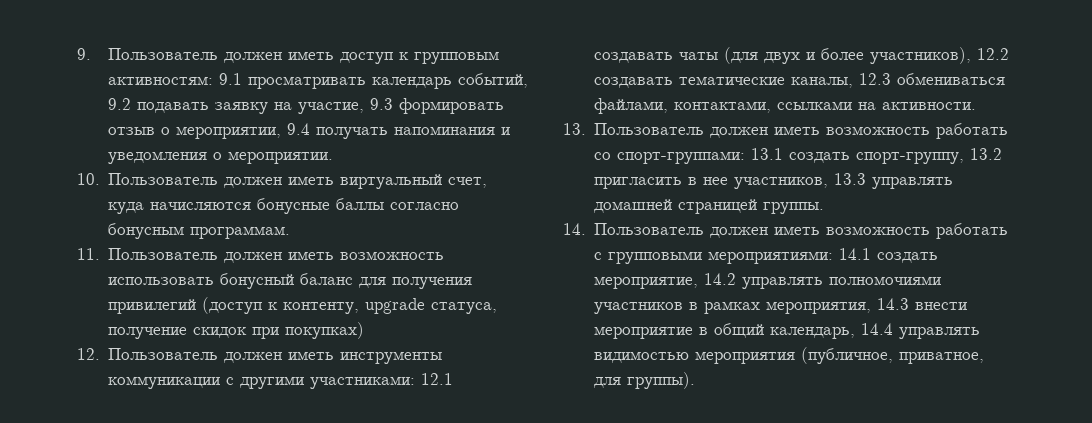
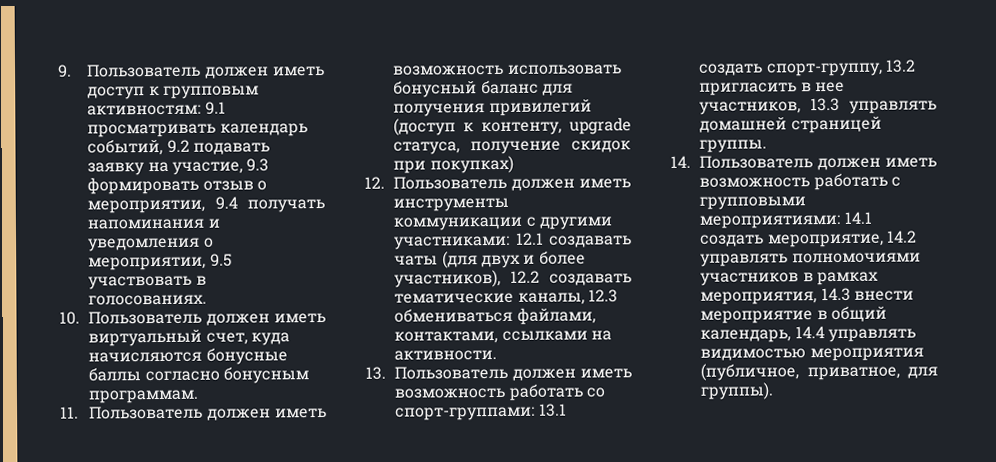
- 9. Пользователь должен иметь доступ к групповым активностям: 9.1 просматривать календарь событий, 9.2 подавать заявку на участие, 9.3 формировать отзыв о мероприятии, 9.4 получать напоминания и уведомления о мероприятии.
+ 9. Пользователь должен иметь доступ к групповым активностям: 9.1 просматривать календарь событий, 9.2 подавать заявку на участие, 9.3 формировать отзыв о мероприятии, 9.4 получать напоминания и уведомления о мероприятии, 9.5 участвовать в голосованиях.

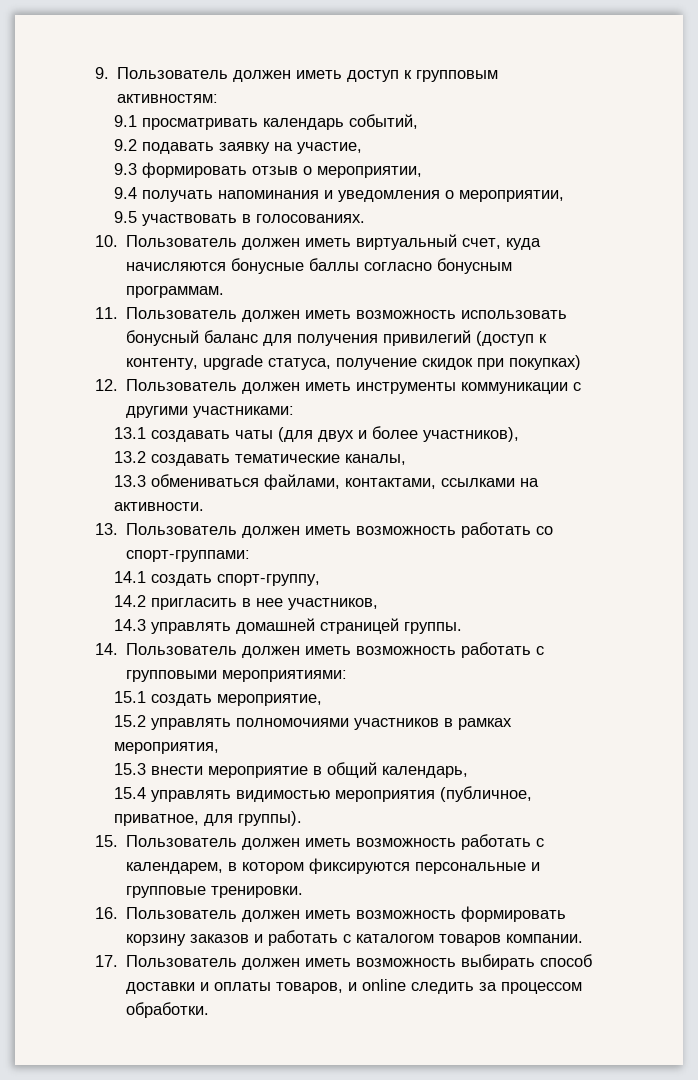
- 9. Пользователь должен иметь доступ к групповым активностям: 9.1 просматривать календарь событий, 9.2 подавать заявку на участие, 9.3 формировать отзыв о мероприятии, 9.4 получать напоминания и уведомления о мероприятии, 9.5 участвовать в голосованиях.
+ 9. Пользователь должен иметь доступ к групповым активностям:
+ 9.1 просматривать календарь событий,
+ 9.2 подавать заявку на участие,
+ 9.3 формировать отзыв о мероприятии,
+ 9.4 получать напоминания и уведомления о мероприятии,
+ 9.5 участвовать в голосованиях.
- 12. Пользователь должен иметь инструменты коммуникации с другими участниками: 12.1 создавать чаты (для двух и более участников), 12.2 создавать тематические каналы, 12.3 обмениваться файлами, контактами, ссылками на активности.
+ 12. Пользователь должен иметь инструменты коммуникации с другими участниками:
+ 13.1 создавать чаты (для двух и более участников),
+ 13.2 создавать тематические каналы,
+ 13.3 обмениваться файлами, контактами, ссылками на активности.
- 13. Пользователь должен иметь возможность работать со спорт-группами: 13.1 создать спорт-группу, 13.2 пригласить в нее участников, 13.3 управлять домашней страницей группы.
+ 13. Пользователь должен иметь возможность работать со спорт-группами:
+ 14.1 создать спорт-группу,
+ 14.2 пригласить в нее участников,
+ 14.3 управлять домашней страницей группы.
- 14. Пользователь должен иметь возможность работать с групповыми мероприятиями: 14.1 создать мероприятие, 14.2 управлять полномочиями участников в рамках мероприятия, 14.3 внести мероприятие в общий календарь, 14.4 управлять видимостью мероприятия (публичное, приватное, для группы).
+ 14. Пользователь должен иметь возможность работать с групповыми мероприятиями:
+ 15.1 создать мероприятие,
+ 15.2 управлять полномочиями участников в рамках мероприятия,
+ 15.3 внести мероприятие в общий календарь,
+ 15.4 управлять видимостью мероприятия (публичное, приватное, для группы).
+ 15. Пользователь должен иметь возможность работать с календарем, в котором фиксируются персональные и групповые тренировки.
+ 16. Пользователь должен иметь возможность формировать корзину заказов и работать с каталогом товаров компании.
+ 17. Пользователь должен иметь возможность выбирать способ доставки и оплаты товаров, и online следить за процессом обработки.

